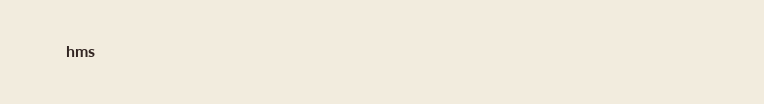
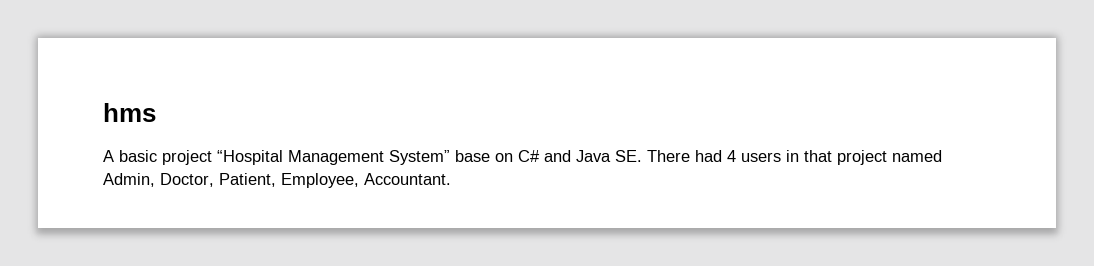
+ A basic project “Hospital Management System” base on C# and Java SE. There had 4 users in that project named Admin, Doctor, Patient, Employee, Accountant.

